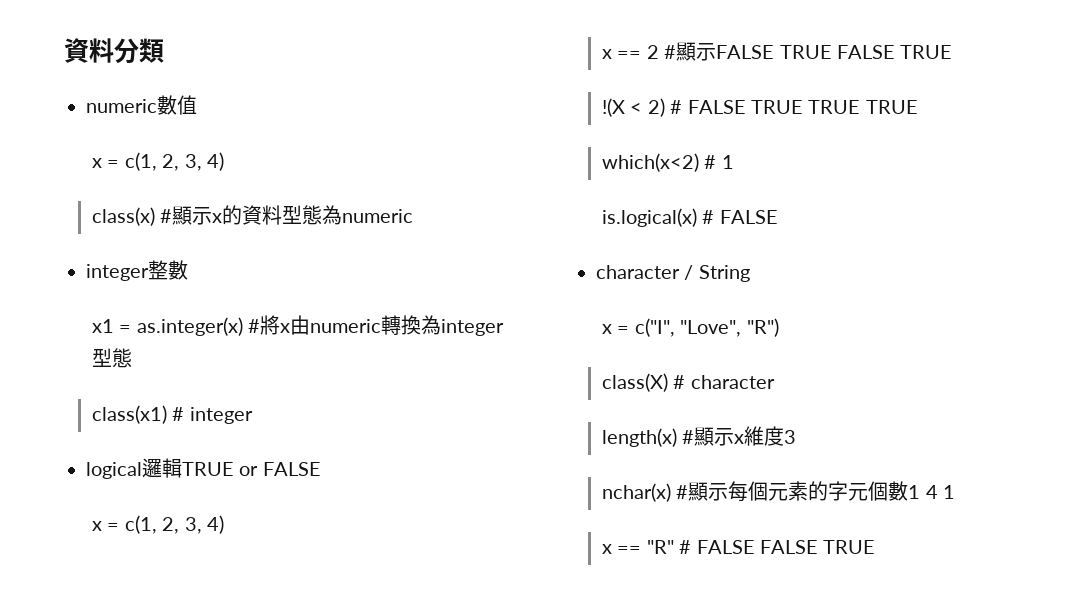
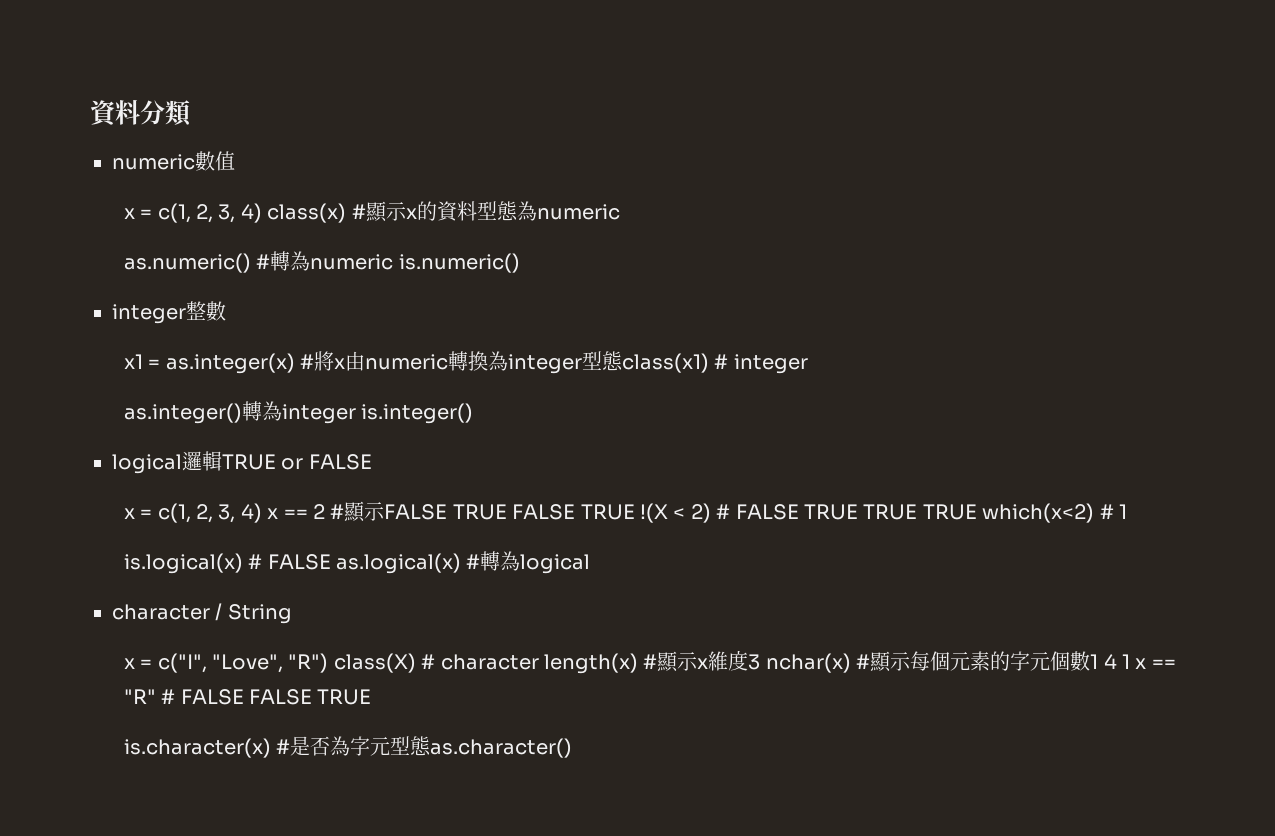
  numeric數值
- x = c(1, 2, 3, 4)
- class(x) #顯示x的資料型態為numeric
+ x = c(1, 2, 3, 4) class(x) #顯示x的資料型態為numeric
+ as.numeric() #轉為numeric is.numeric()
- x1 = as.integer(x) #將x由numeric轉換為integer型態
- class(x1) # integer
+ x1 = as.integer(x) #將x由numeric轉換為integer型態class(x1) # integer
+ as.integer()轉為integer is.integer()
  logical邏輯TRUE or FALSE
- x = c(1, 2, 3, 4)
- x == 2 #顯示FALSE TRUE FALSE TRUE
- !(X < 2) # FALSE TRUE TRUE TRUE
- which(x<2) # 1
+ x = c(1, 2, 3, 4) x == 2 #顯示FALSE TRUE FALSE TRUE !(X < 2) # FALSE TRUE TRUE TRUE which(x<2) # 1
- is.logical(x) # FALSE
+ is.logical(x) # FALSE as.logical(x) #轉為logical
- x = c("I", "Love", "R")
- class(X) # character
- length(x) #顯示x維度3
- nchar(x) #顯示每個元素的字元個數1 4 1
- x == "R" # FALSE FALSE TRUE
+ x = c("I", "Love", "R") class(X) # character length(x) #顯示x維度3 nchar(x) #顯示每個元素的字元個數1 4 1 x == "R" # FALSE FALSE TRUE
+ is.character(x) #是否為字元型態as.character()

